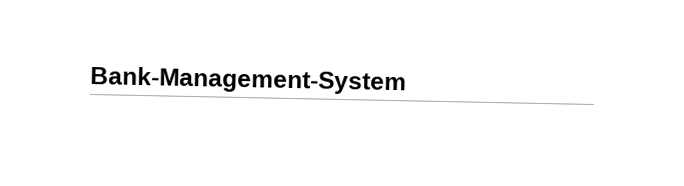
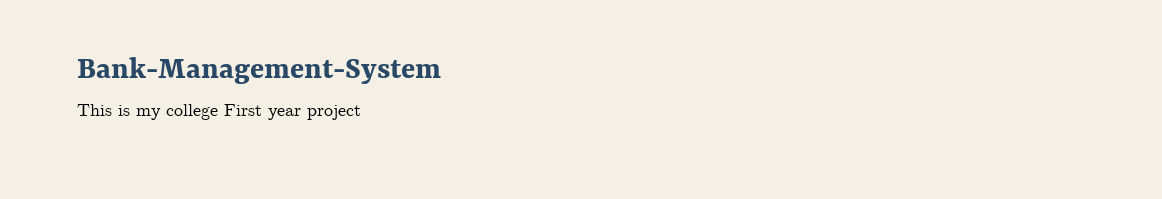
+ This is my college First year project

